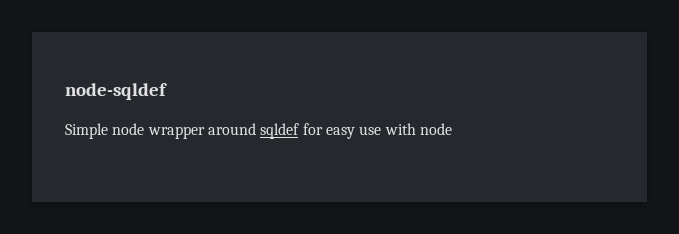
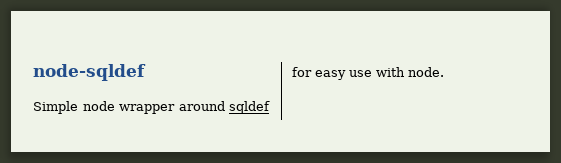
- Simple node wrapper around sqldef for easy use with node
+ Simple node wrapper around sqldef for easy use with node.

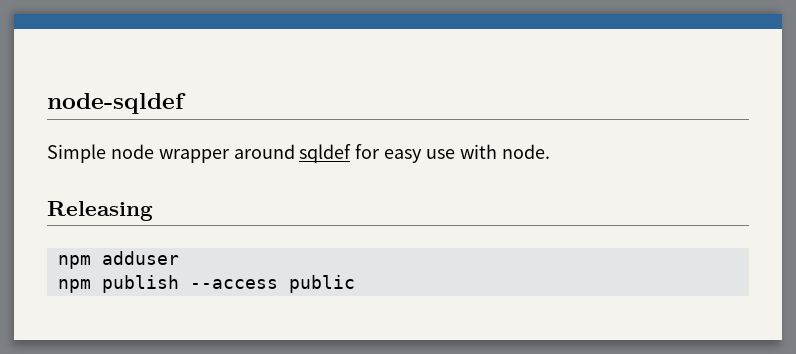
+ Releasing
+ npm adduser
+ npm publish --access public

